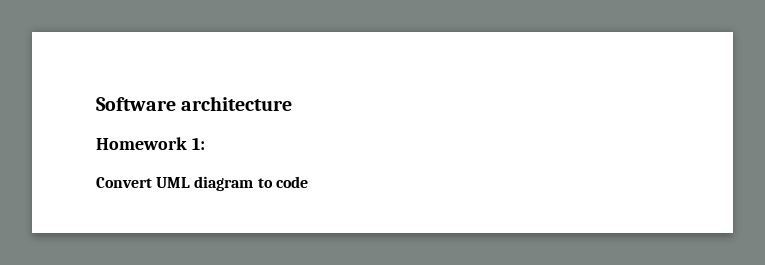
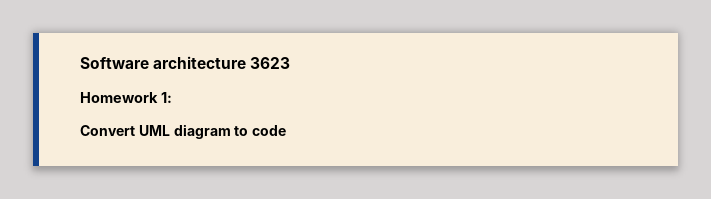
- Software architecture
+ Software architecture 3623

